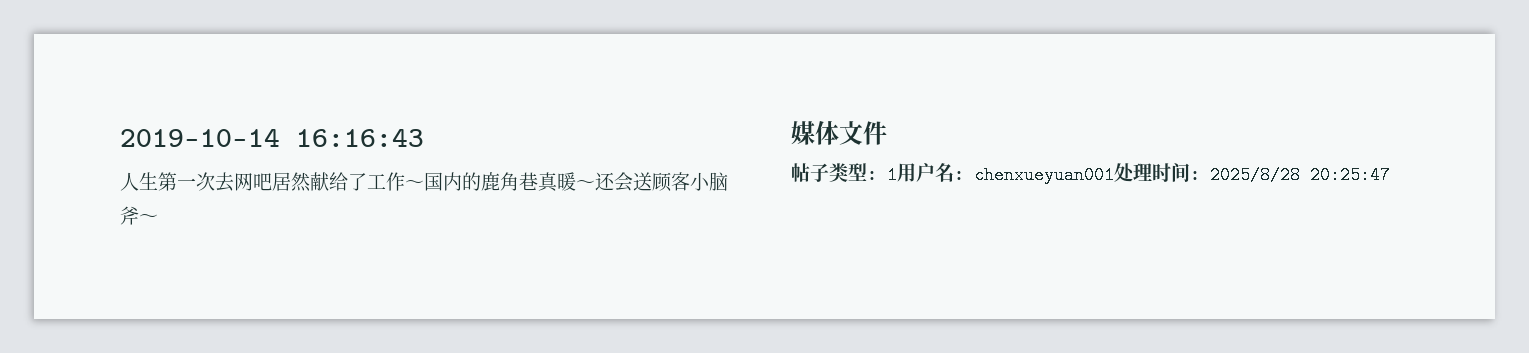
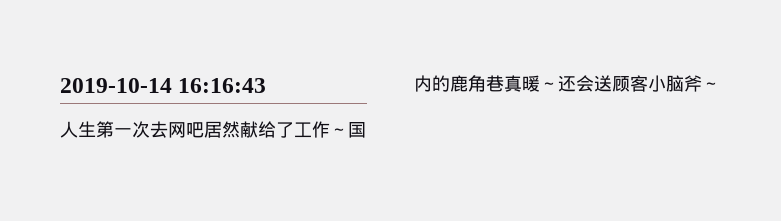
- 媒体文件
- 帖子类型: 1用户名: chenxueyuan001处理时间: 2025/8/28 20:25:47

